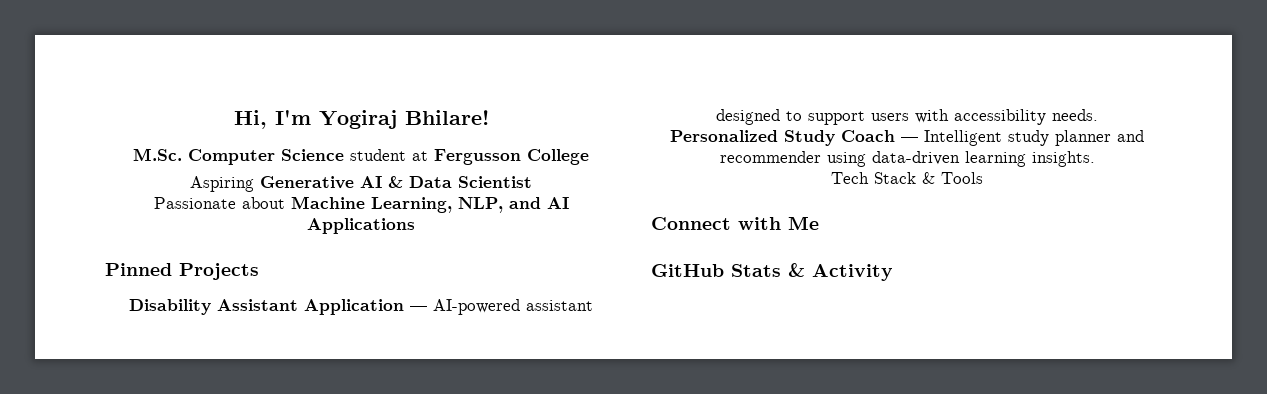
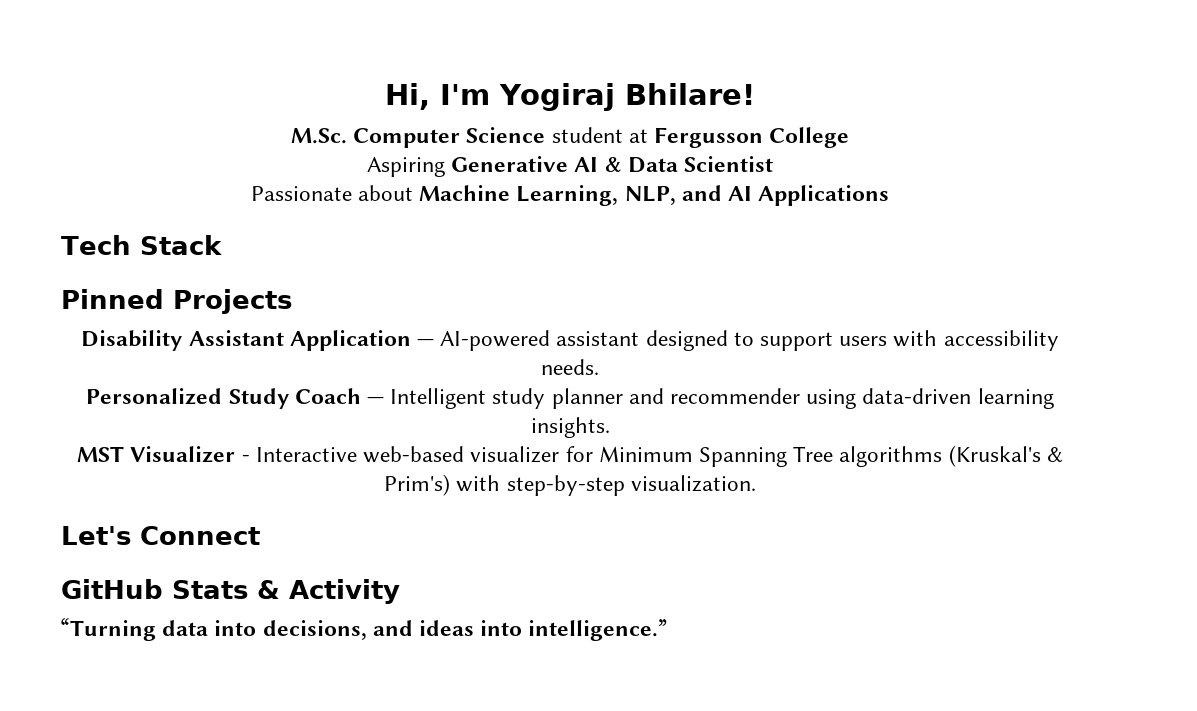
+ Tech Stack
- Tech Stack & Tools
- Connect with Me
+ MST Visualizer - Interactive web-based visualizer for Minimum Spanning Tree algorithms (Kruskal's & Prim's) with step-by-step visualization.
+ Let's Connect
+ “Turning data into decisions, and ideas into intelligence.”

